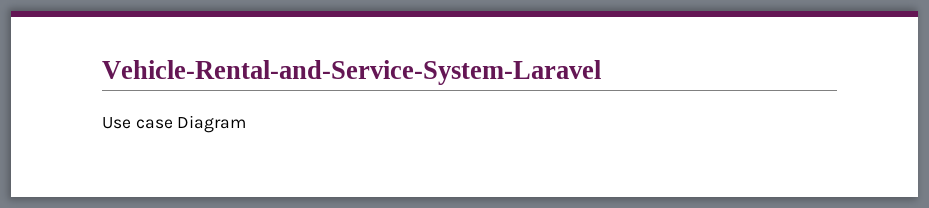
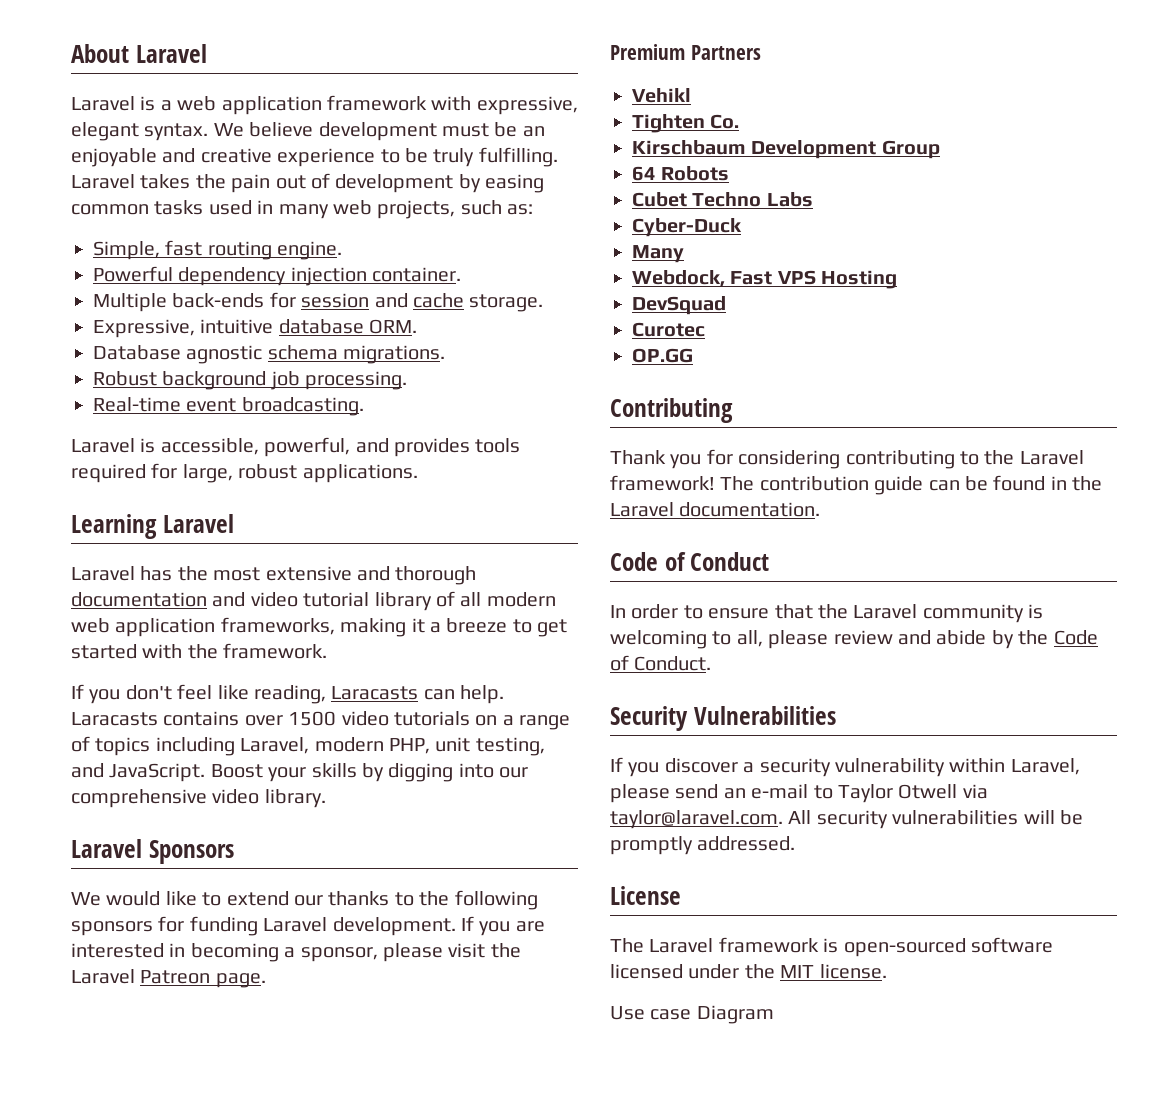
- Vehicle-Rental-and-Service-System-Laravel
+ About Laravel
+ Laravel is a web application framework with expressive, elegant syntax. We believe development must be an enjoyable and creative experience to be truly fulfilling. Laravel takes the pain out of development by easing common tasks used in many web projects, such as:
+ Simple, fast routing engine.
+ Powerful dependency injection container.
+ Multiple back-ends for session and cache storage.
+ Expressive, intuitive database ORM.
+ Database agnostic schema migrations.
+ Robust background job processing.
+ Real-time event broadcasting.
+ Laravel is accessible, powerful, and provides tools required for large, robust applications.
+ Learning Laravel
+ Laravel has the most extensive and thorough documentation and video tutorial library of all modern web application frameworks, making it a breeze to get started with the framework.
+ If you don't feel like reading, Laracasts can help. Laracasts contains over 1500 video tutorials on a range of topics including Laravel, modern PHP, unit testing, and JavaScript. Boost your skills by digging into our comprehensive video library.
+ Laravel Sponsors
+ We would like to extend our thanks to the following sponsors for funding Laravel development. If you are interested in becoming a sponsor, please visit the Laravel Patreon page.
+ Premium Partners
+ Vehikl
+ Tighten Co.
+ Kirschbaum Development Group
+ 64 Robots
+ Cubet Techno Labs
+ Cyber-Duck
+ Many
+ Webdock, Fast VPS Hosting
+ DevSquad
+ Curotec
+ OP.GG
+ Contributing
+ Thank you for considering contributing to the Laravel framework! The contribution guide can be found in the Laravel documentation.
+ Code of Conduct
+ In order to ensure that the Laravel community is welcoming to all, please review and abide by the Code of Conduct.
+ Security Vulnerabilities
+ If you discover a security vulnerability within Laravel, please send an e-mail to Taylor Otwell via taylor@laravel.com. All security vulnerabilities will be promptly addressed.
+ License
+ The Laravel framework is open-sourced software licensed under the MIT license.

